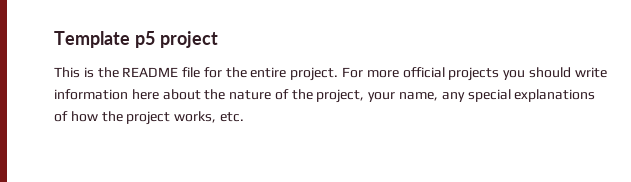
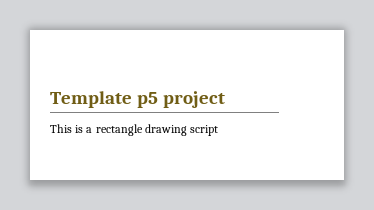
- This is the README file for the entire project. For more official projects you should write information here about the nature of the project, your name, any special explanations of how the project works, etc.
+ This is a rectangle drawing script

